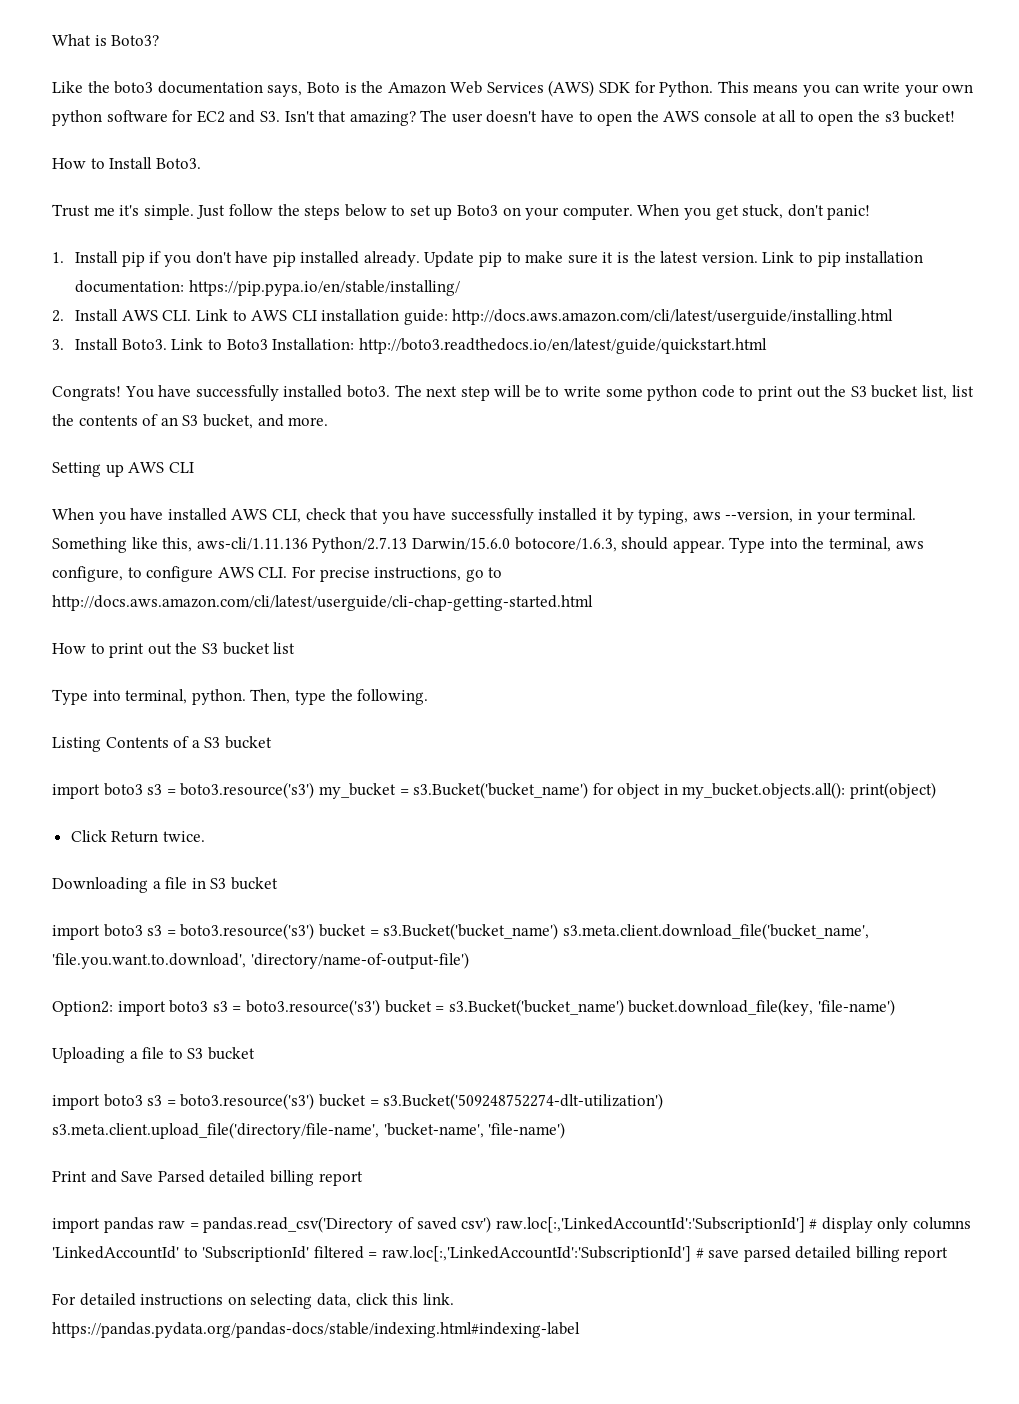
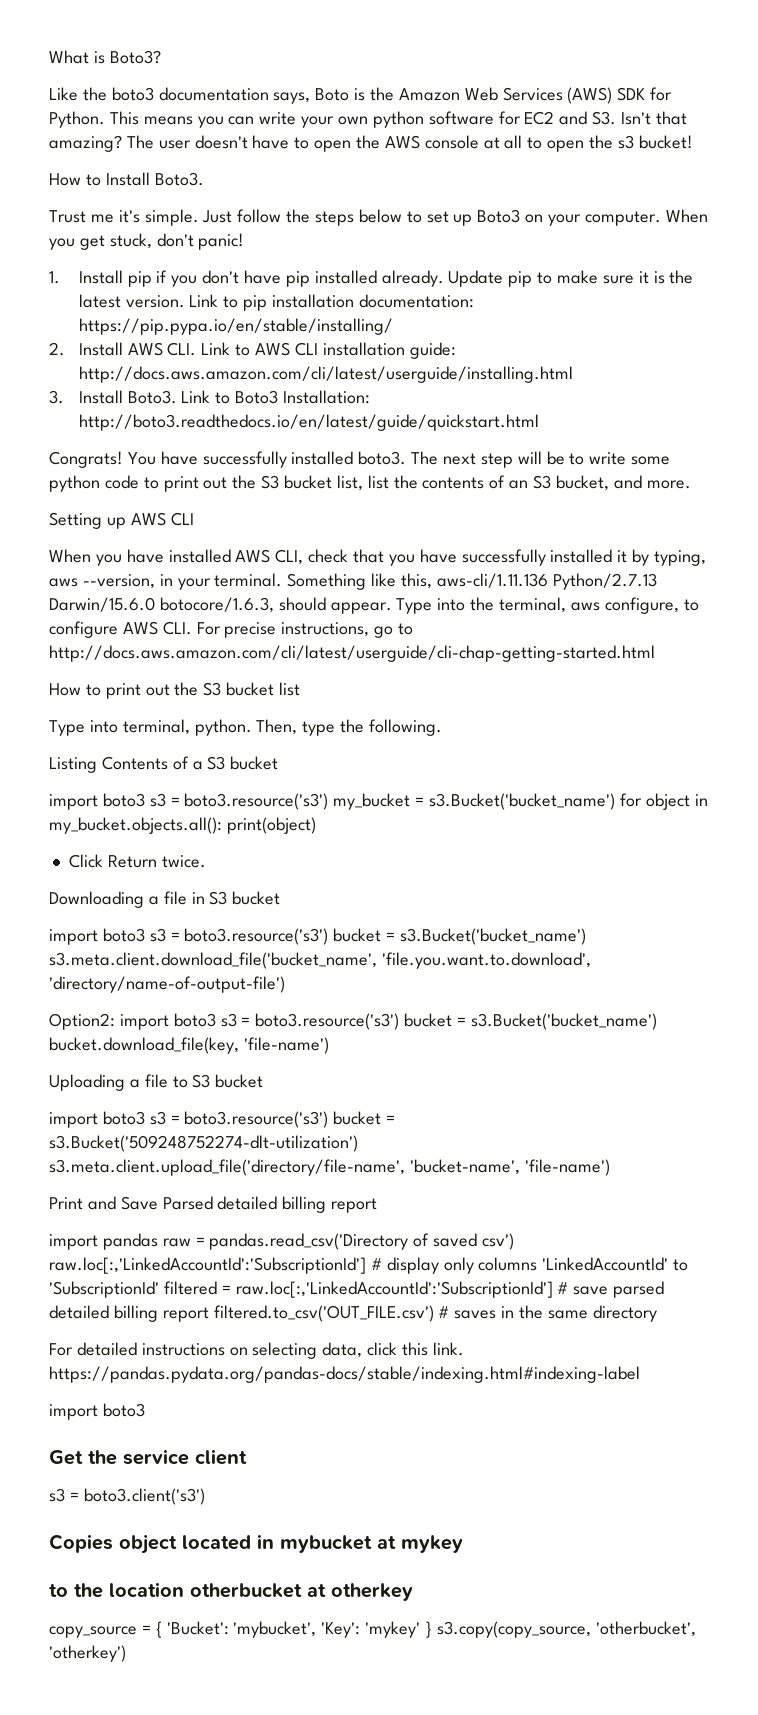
- import pandas raw = pandas.read_csv('Directory of saved csv') raw.loc[:,'LinkedAccountId':'SubscriptionId'] # display only columns 'LinkedAccountId' to 'SubscriptionId' filtered = raw.loc[:,'LinkedAccountId':'SubscriptionId'] # save parsed detailed billing report
+ import pandas raw = pandas.read_csv('Directory of saved csv') raw.loc[:,'LinkedAccountId':'SubscriptionId'] # display only columns 'LinkedAccountId' to 'SubscriptionId' filtered = raw.loc[:,'LinkedAccountId':'SubscriptionId'] # save parsed detailed billing report filtered.to_csv('OUT_FILE.csv') # saves in the same directory
  For detailed instructions on selecting data, click this link. https://pandas.pydata.org/pandas-docs/stable/indexing.html#indexing-label
+ import boto3
+ Get the service client
+ s3 = boto3.client('s3')
+ Copies object located in mybucket at mykey
+ to the location otherbucket at otherkey
+ copy_source = { 'Bucket': 'mybucket', 'Key': 'mykey' } s3.copy(copy_source, 'otherbucket', 'otherkey')

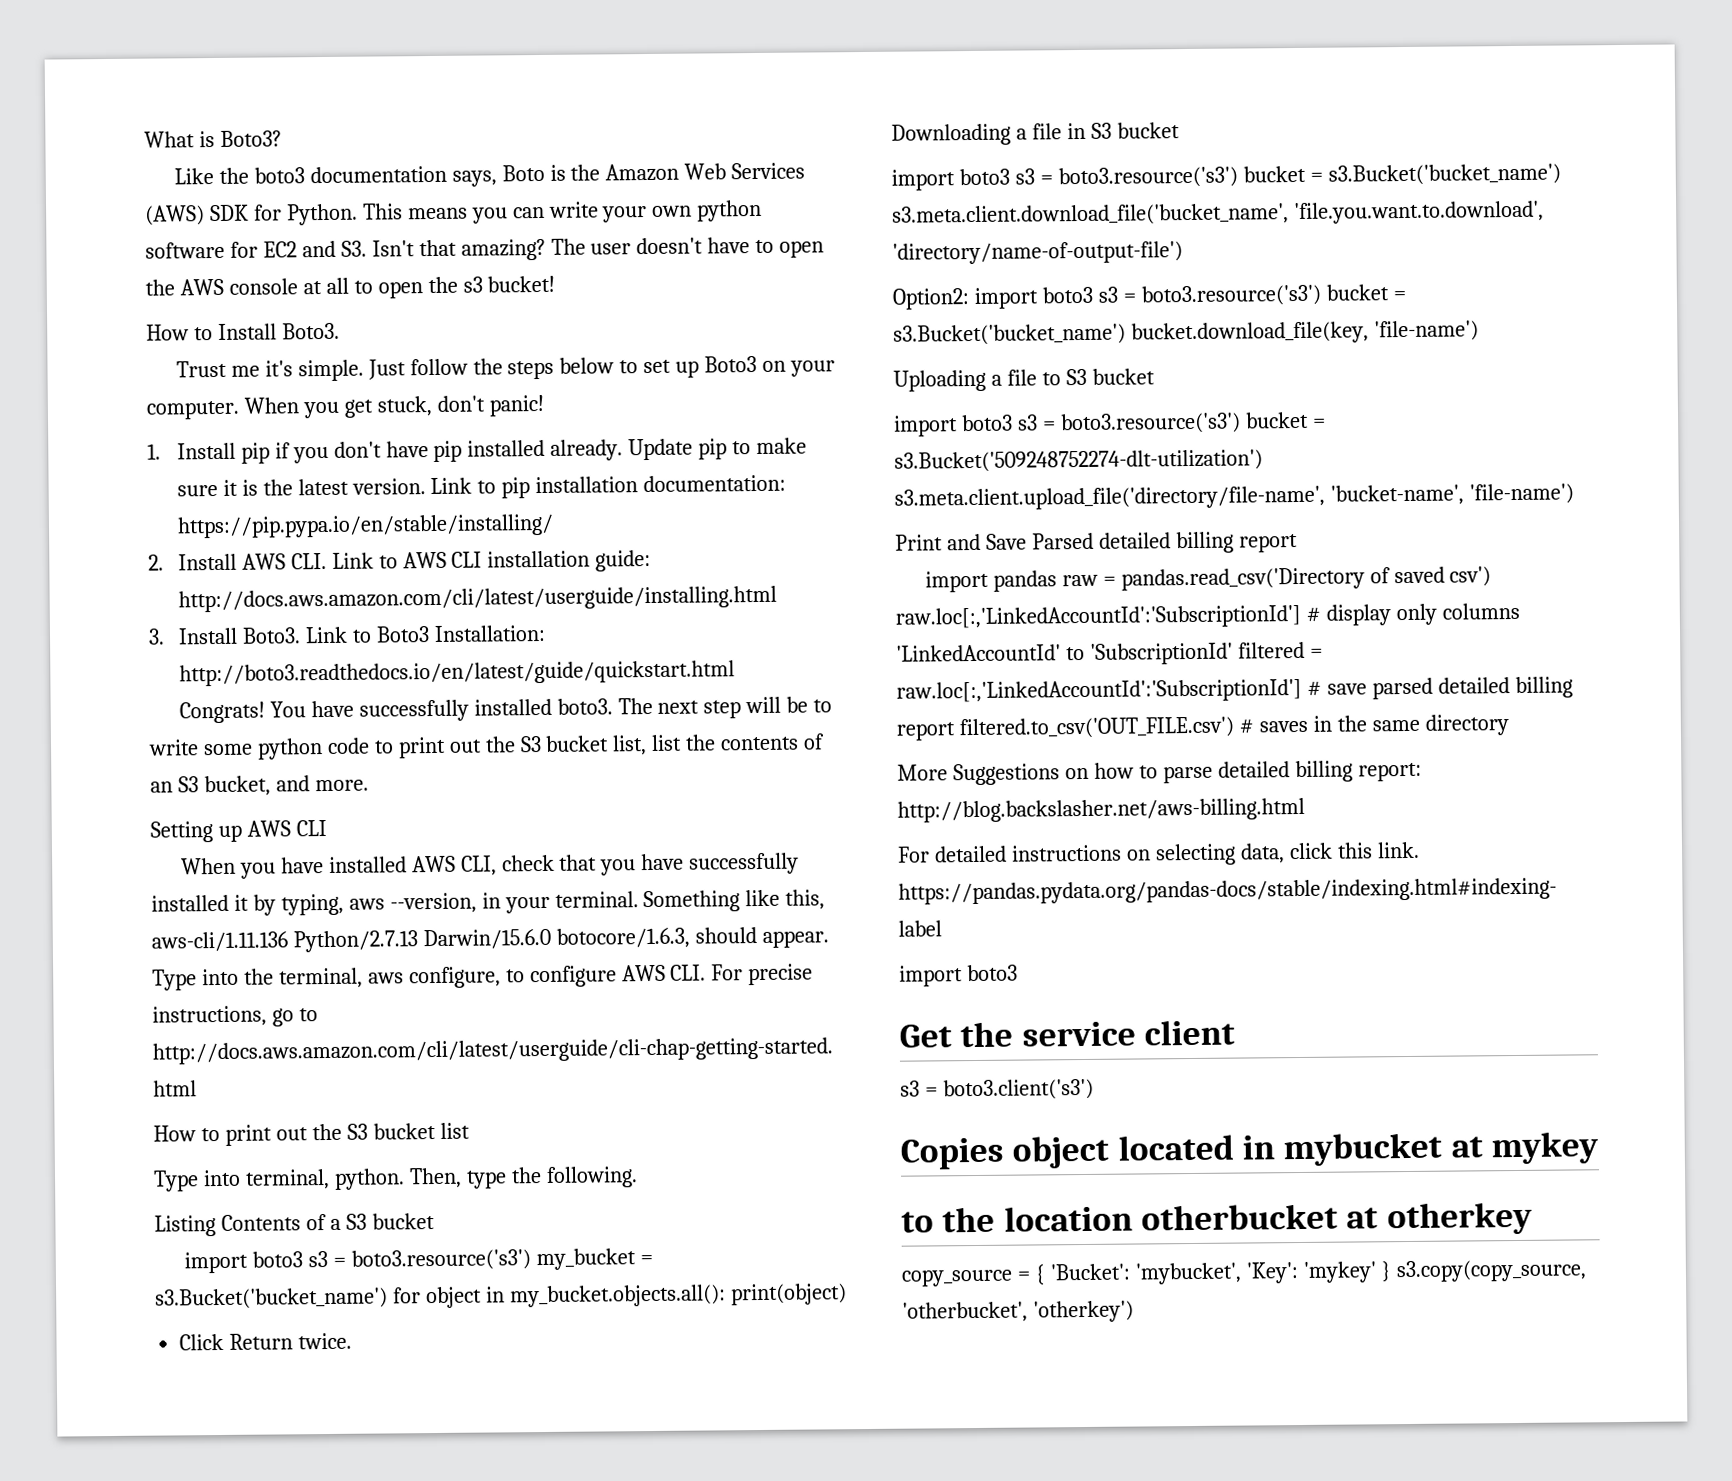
+ More Suggestions on how to parse detailed billing report: http://blog.backslasher.net/aws-billing.html

